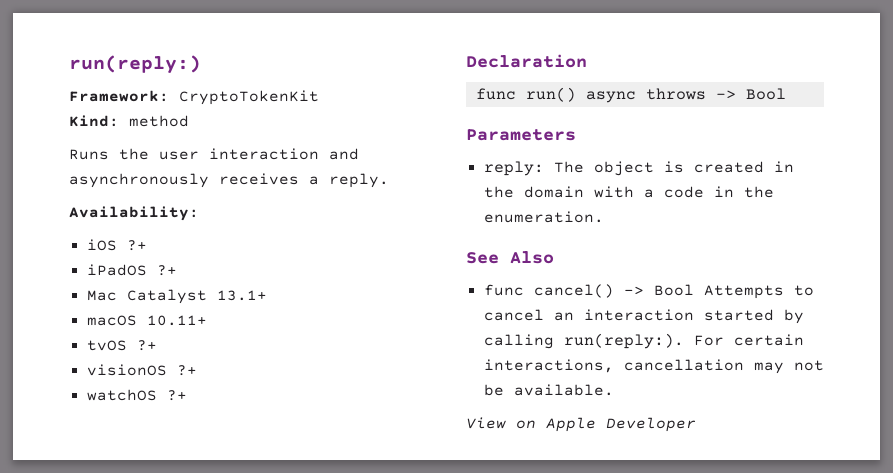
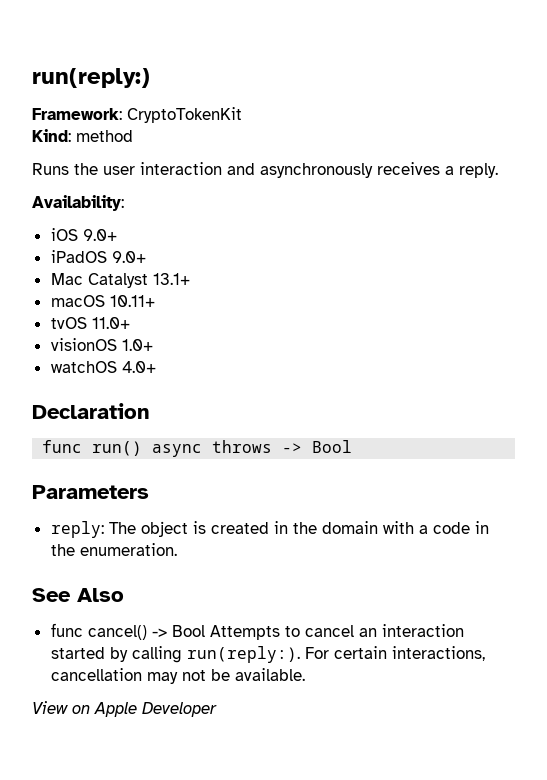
- iOS ?+
+ iOS 9.0+
- iPadOS ?+
+ iPadOS 9.0+
- tvOS ?+
+ tvOS 11.0+
- visionOS ?+
+ visionOS 1.0+
- watchOS ?+
+ watchOS 4.0+

